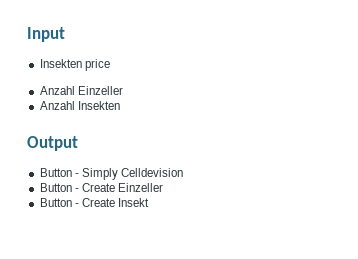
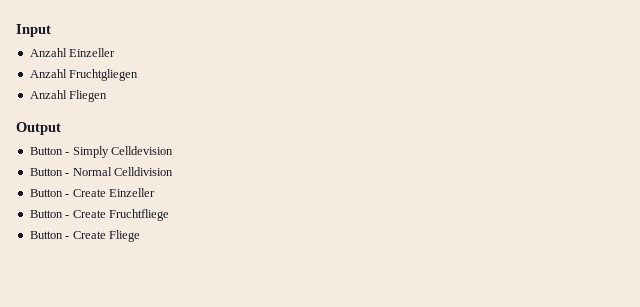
- Insekten price
- Anzahl Insekten
+ Anzahl Fruchtgliegen
+ Anzahl Fliegen
+ Button - Normal Celldivision
- Button - Create Insekt
+ Button - Create Fruchtfliege
+ Button - Create Fliege

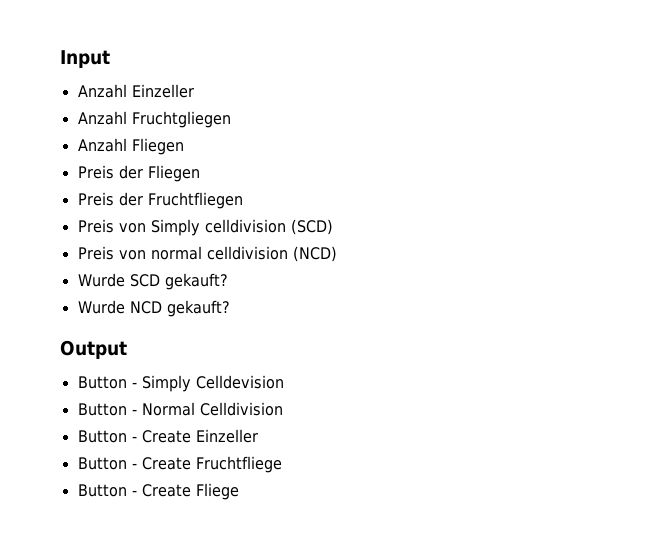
+ Preis der Fliegen
+ Preis der Fruchtfliegen
+ Preis von Simply celldivision (SCD)
+ Preis von normal celldivision (NCD)
+ Wurde SCD gekauft?
+ Wurde NCD gekauft?

